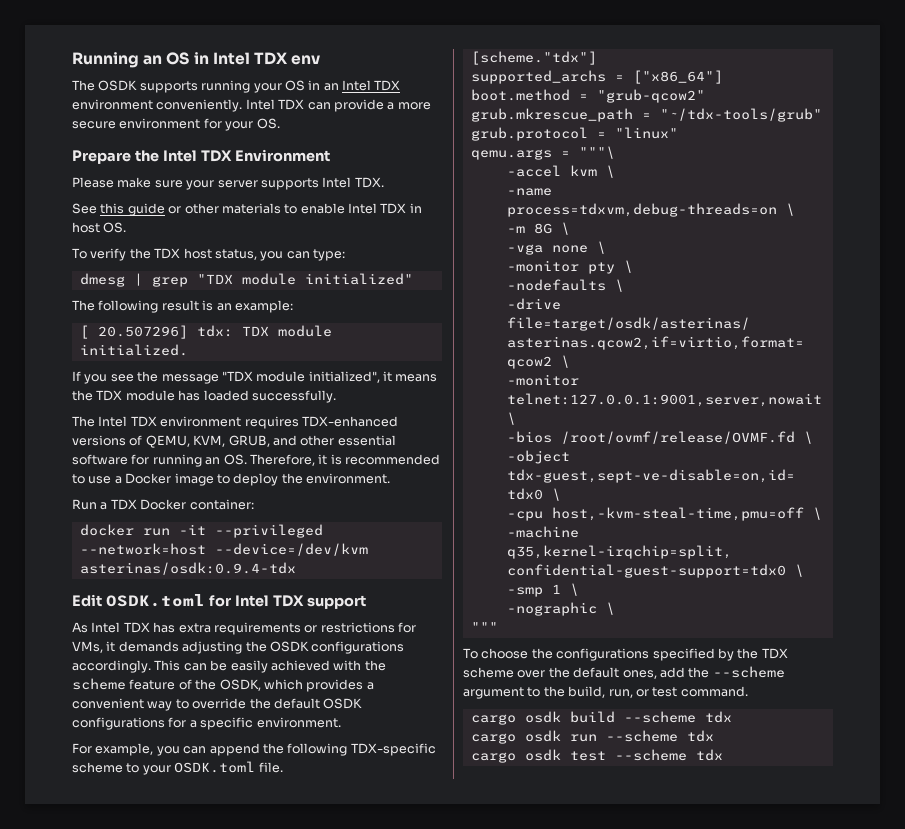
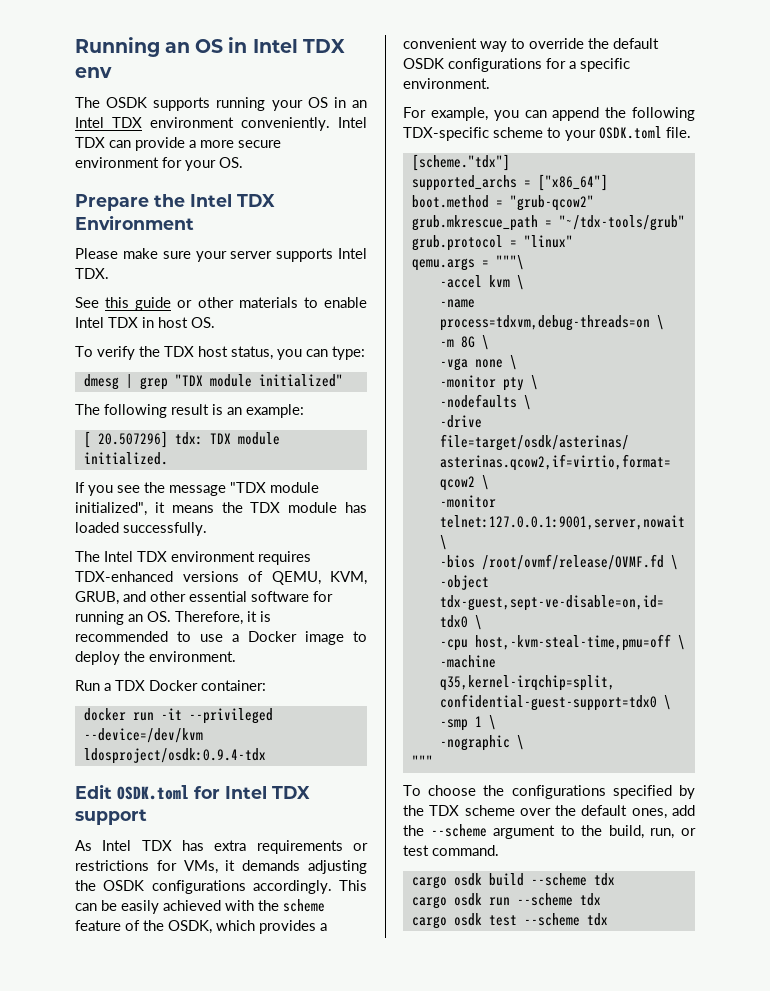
- docker run -it --privileged --network=host --device=/dev/kvm asterinas/osdk:0.9.4-tdx
+ docker run -it --privileged --device=/dev/kvm ldosproject/osdk:0.9.4-tdx

